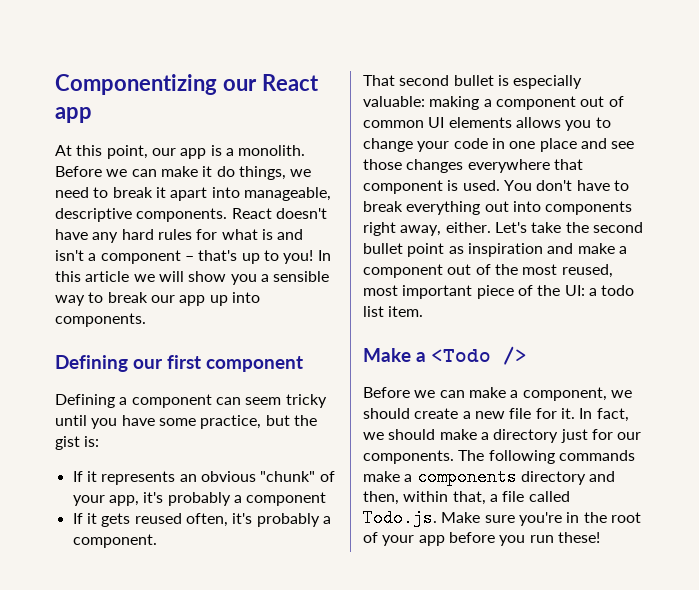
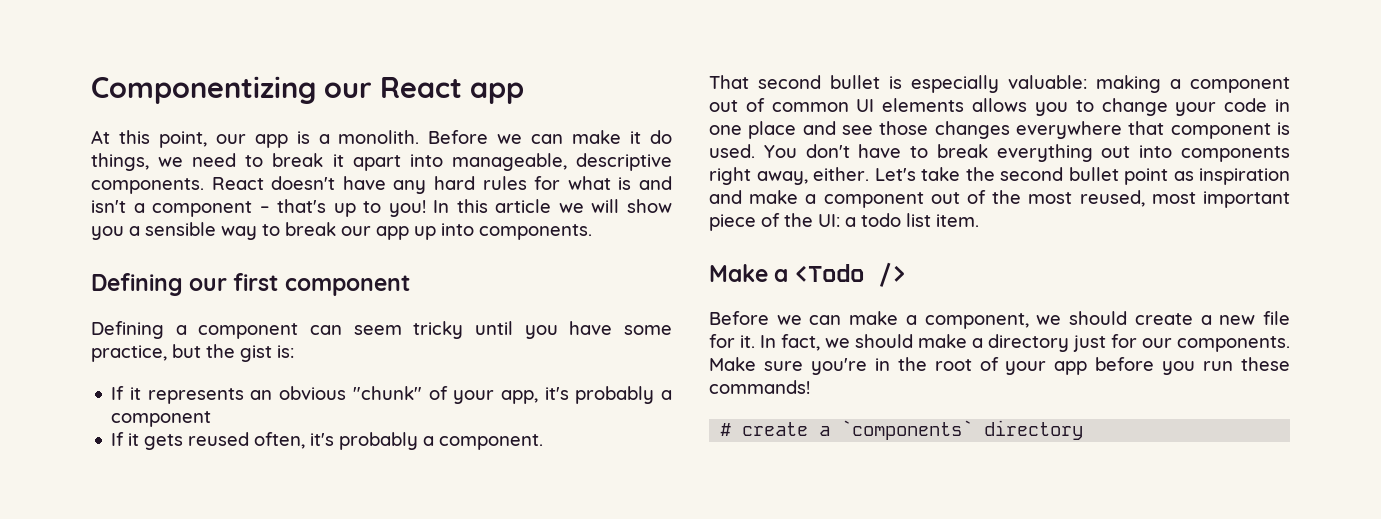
- The following commands make a components directory and then, within that, a file called Todo.js. Make sure you're in the root of your app before you run these!
+ Make sure you're in the root of your app before you run these commands!
+ # create a `components` directory

